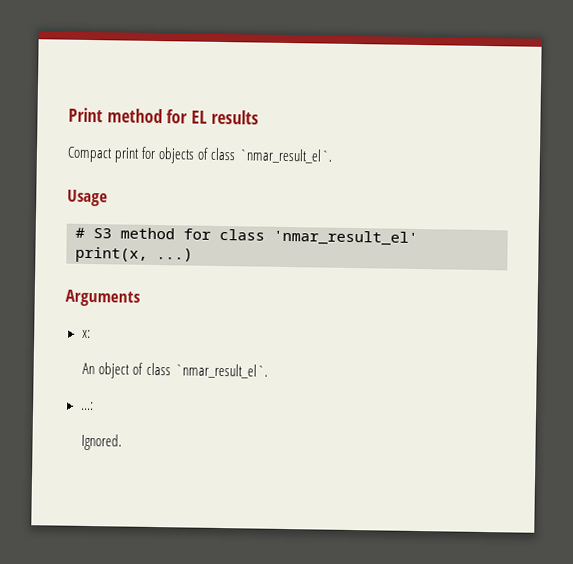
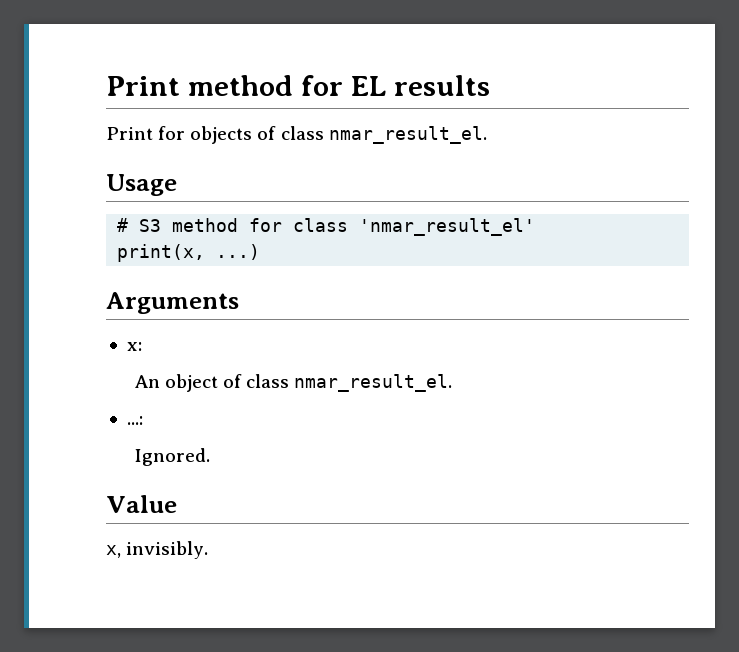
- Compact print for objects of class `nmar_result_el`.
+ Print for objects of class nmar_result_el.
- An object of class `nmar_result_el`.
+ An object of class nmar_result_el.
+ Value
+ x, invisibly.

